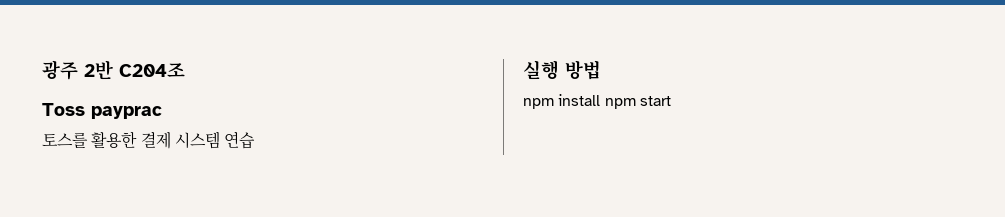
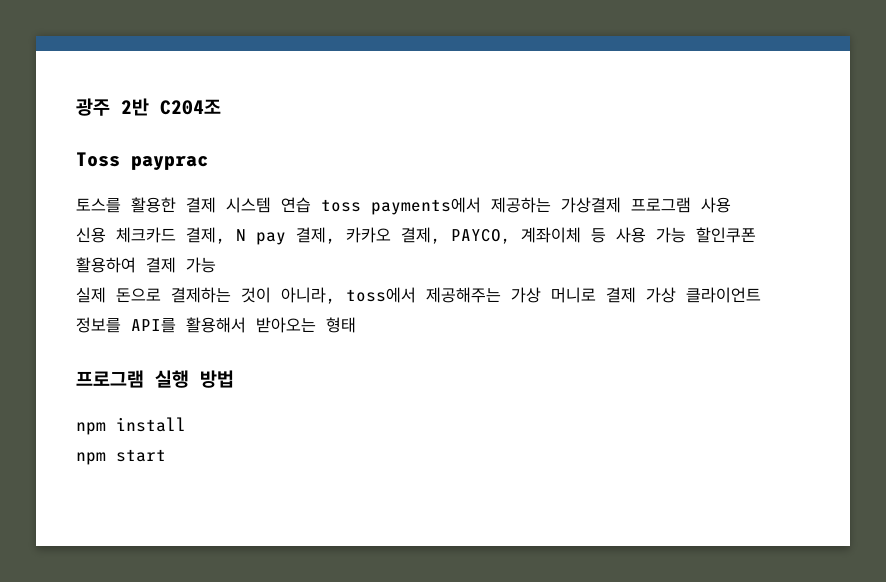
- 토스를 활용한 결제 시스템 연습
- 실행 방법
+ 토스를 활용한 결제 시스템 연습 toss payments에서 제공하는 가상결제 프로그램 사용
+ 신용 체크카드 결제, N pay 결제, 카카오 결제, PAYCO, 계좌이체 등 사용 가능 할인쿠폰 활용하여 결제 가능
+ 실제 돈으로 결제하는 것이 아니라, toss에서 제공해주는 가상 머니로 결제 가상 클라이언트 정보를 API를 활용해서 받아오는 형태
+ 프로그램 실행 방법
- npm install npm start
+ npm install
+ npm start

